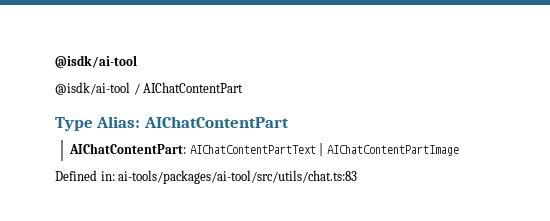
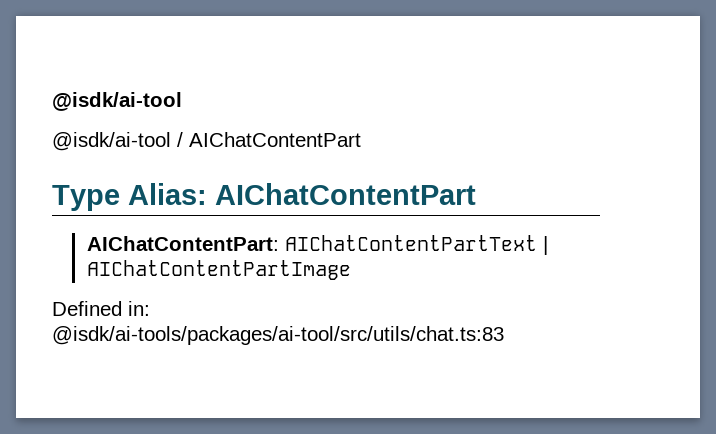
- Defined in: ai-tools/packages/ai-tool/src/utils/chat.ts:83
+ Defined in: @isdk/ai-tools/packages/ai-tool/src/utils/chat.ts:83

